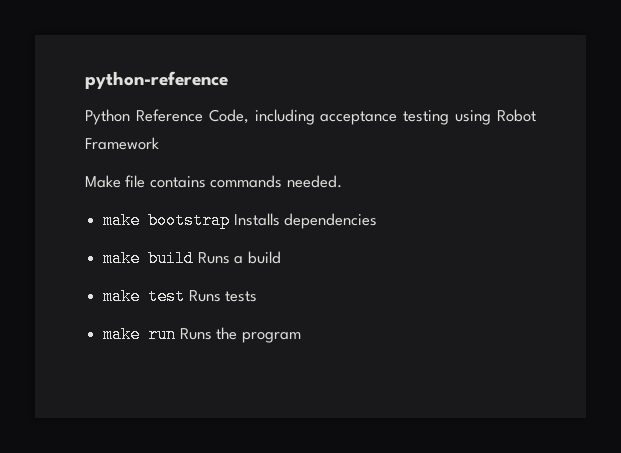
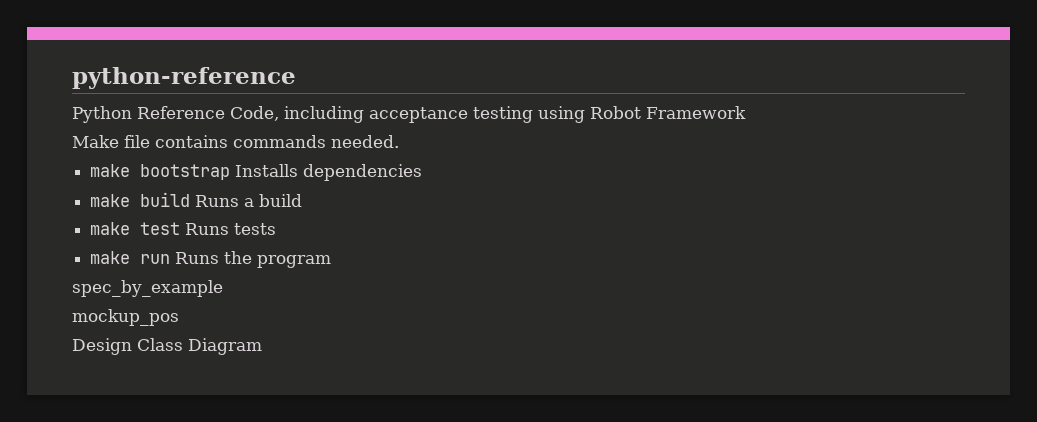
+ spec_by_example
+ mockup_pos
+ Design Class Diagram

